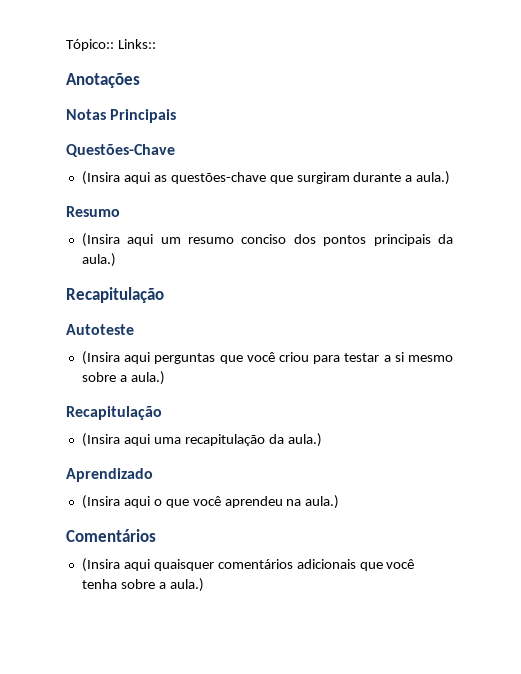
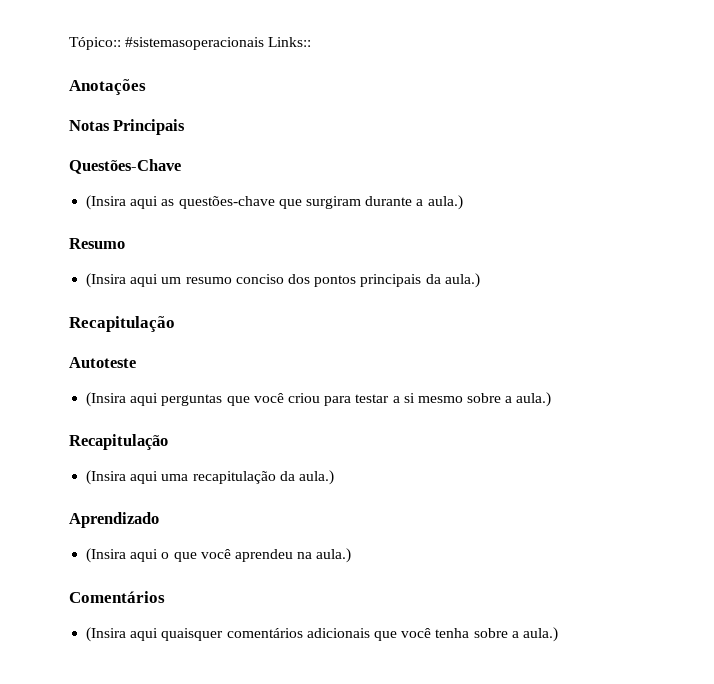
- Tópico:: Links::
+ Tópico:: #sistemasoperacionais Links::

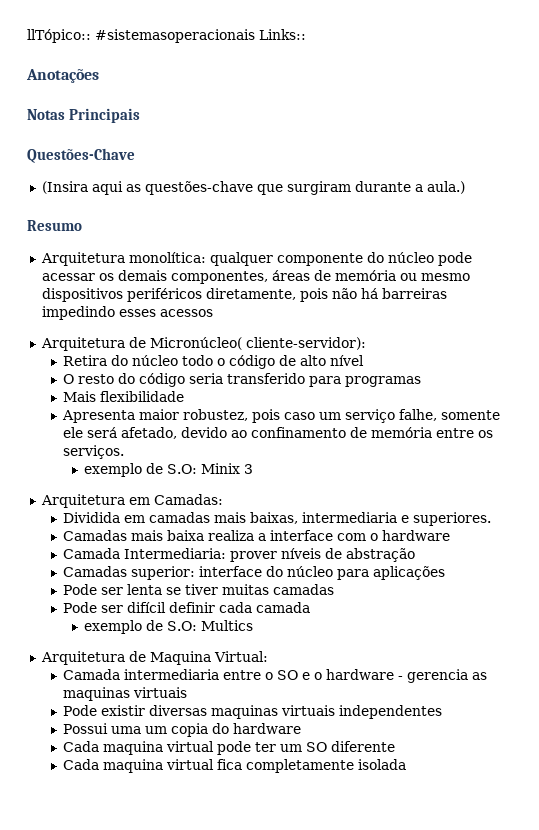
- Tópico:: #sistemasoperacionais Links::
+ llTópico:: #sistemasoperacionais Links::
- (Insira aqui um resumo conciso dos pontos principais da aula.)
- Recapitulação
- Autoteste
- (Insira aqui perguntas que você criou para testar a si mesmo sobre a aula.)
- Recapitulação
- (Insira aqui uma recapitulação da aula.)
- Aprendizado
- (Insira aqui o que você aprendeu na aula.)
- Comentários
- (Insira aqui quaisquer comentários adicionais que você tenha sobre a aula.)
+ Arquitetura monolítica: qualquer componente do núcleo pode acessar os demais componentes, áreas de memória ou mesmo dispositivos periféricos diretamente, pois não há barreiras impedindo esses acessos
+ Arquitetura de Micronúcleo( cliente-servidor):
+ Retira do núcleo todo o código de alto nível
+ O resto do código seria transferido para programas
+ Mais flexibilidade
+ Apresenta maior robustez, pois caso um serviço falhe, somente ele será afetado, devido ao confinamento de memória entre os serviços.
+ exemplo de S.O: Minix 3
+ Arquitetura em Camadas:
+ Dividida em camadas mais baixas, intermediaria e superiores.
+ Camadas mais baixa realiza a interface com o hardware
+ Camada Intermediaria: prover níveis de abstração
+ Camadas superior: interface do núcleo para aplicações
+ Pode ser lenta se tiver muitas camadas
+ Pode ser difícil definir cada camada
+ exemplo de S.O: Multics
+ Arquitetura de Maquina Virtual:
+ Camada intermediaria entre o SO e o hardware - gerencia as maquinas virtuais
+ Pode existir diversas maquinas virtuais independentes
+ Possui uma um copia do hardware
+ Cada maquina virtual pode ter um SO diferente
+ Cada maquina virtual fica completamente isolada

